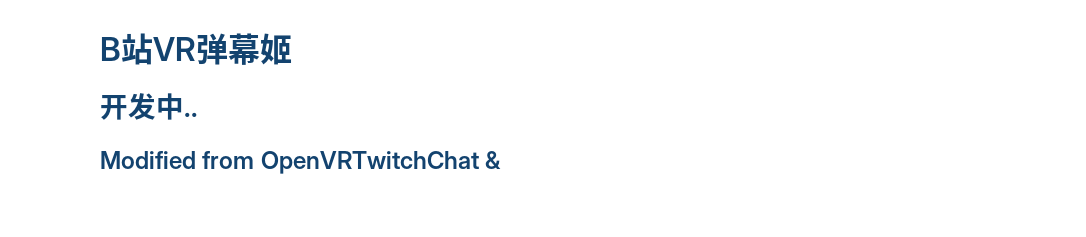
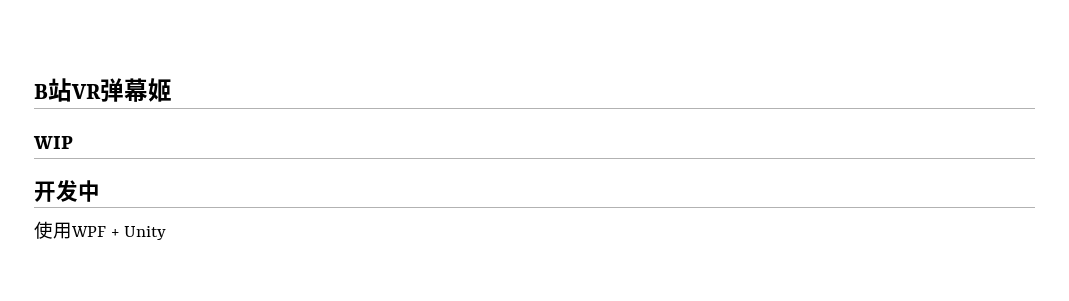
+ WIP
- 开发中..
- Modified from OpenVRTwitchChat &
+ 开发中
+ 使用WPF + Unity

